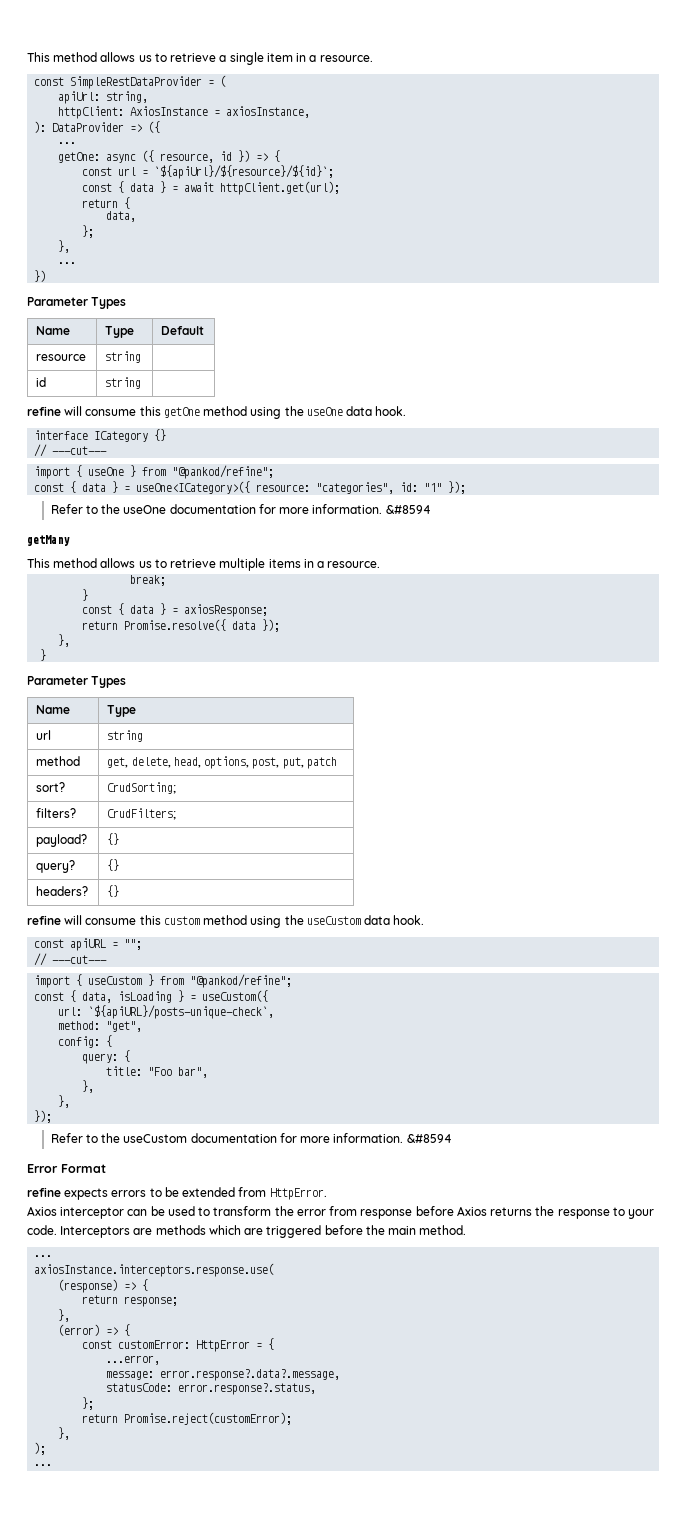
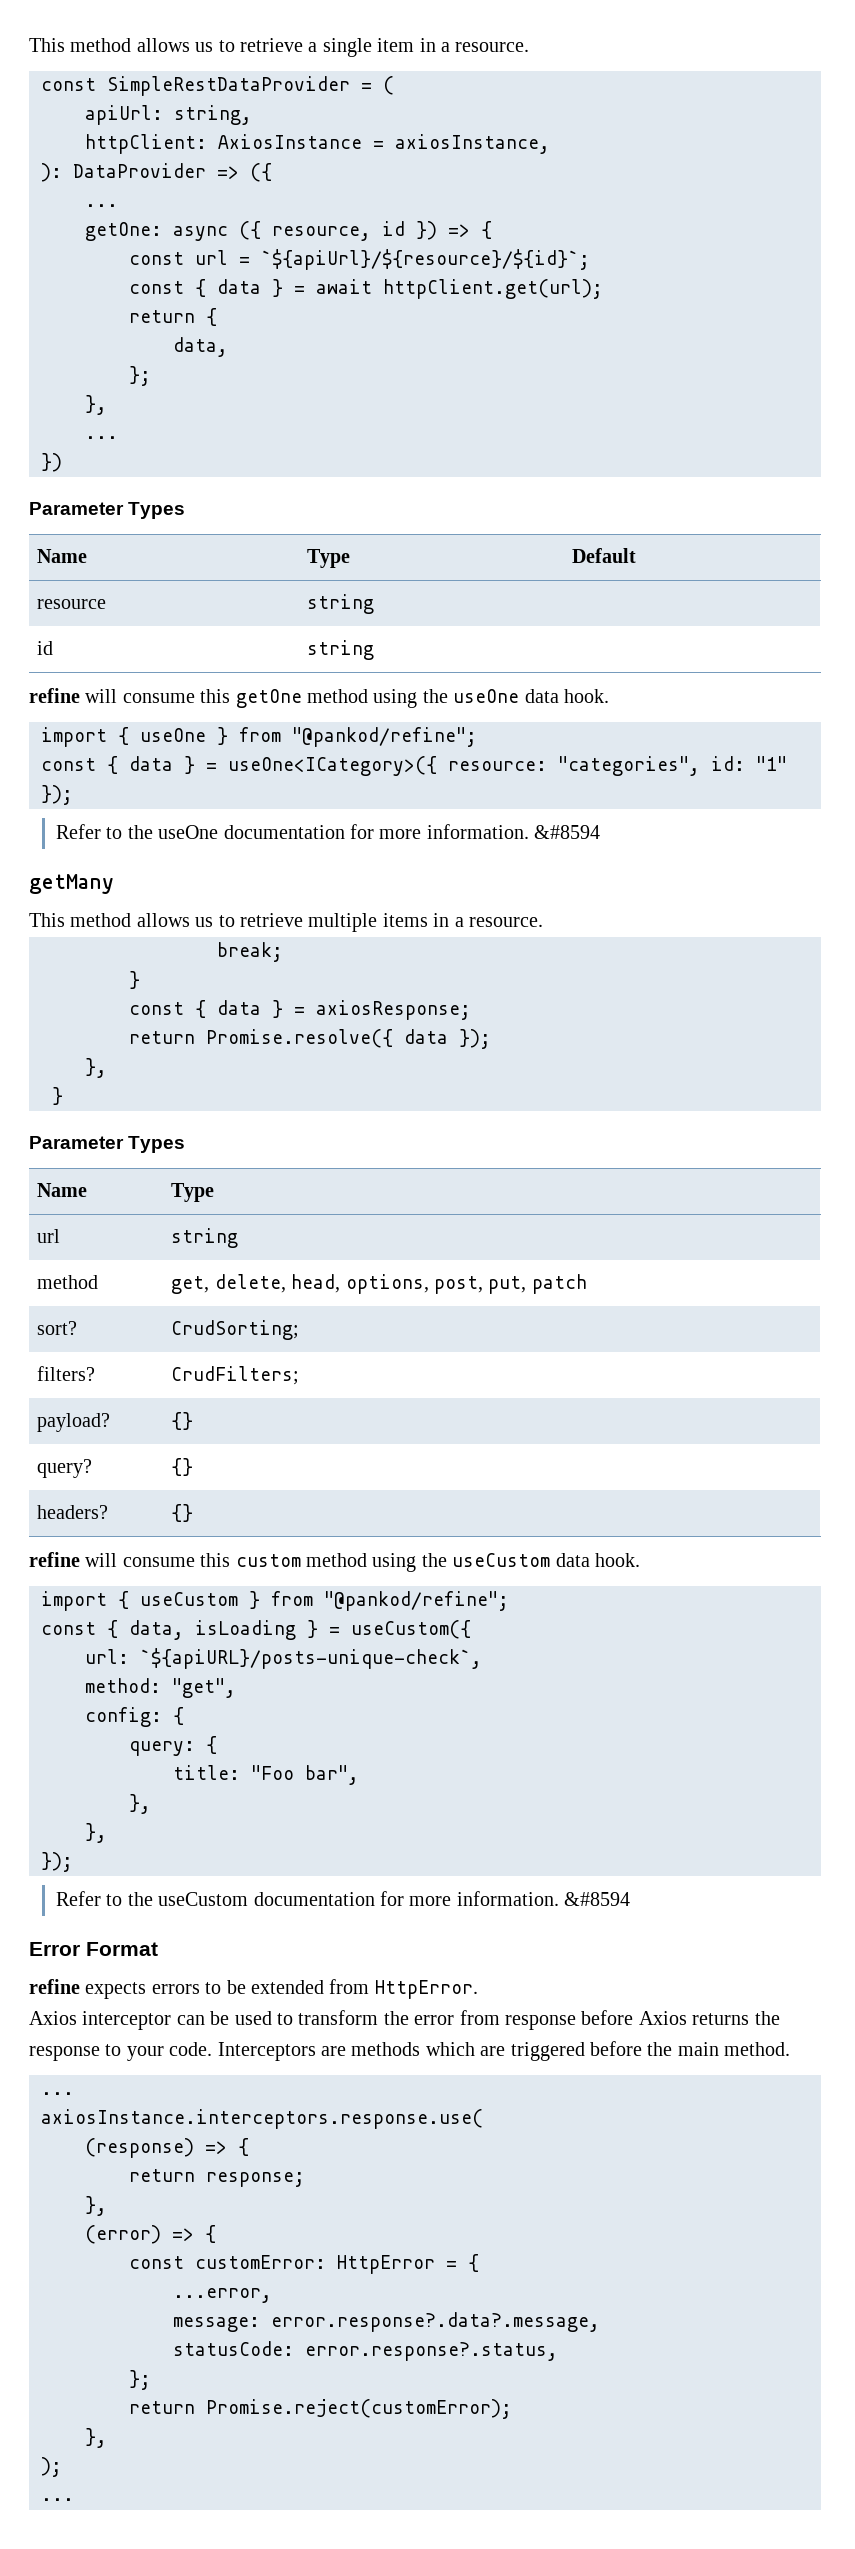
- interface ICategory {}
- // ---cut---
- const apiURL = "";
- // ---cut---

